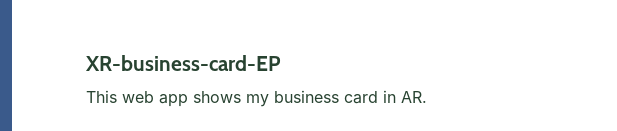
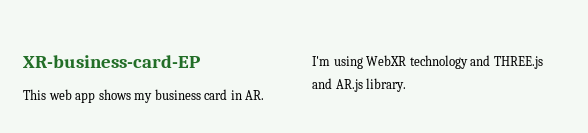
- This web app shows my business card in AR.
+ This web app shows my business card in AR. I'm using WebXR technology and THREE.js and AR.js library.

